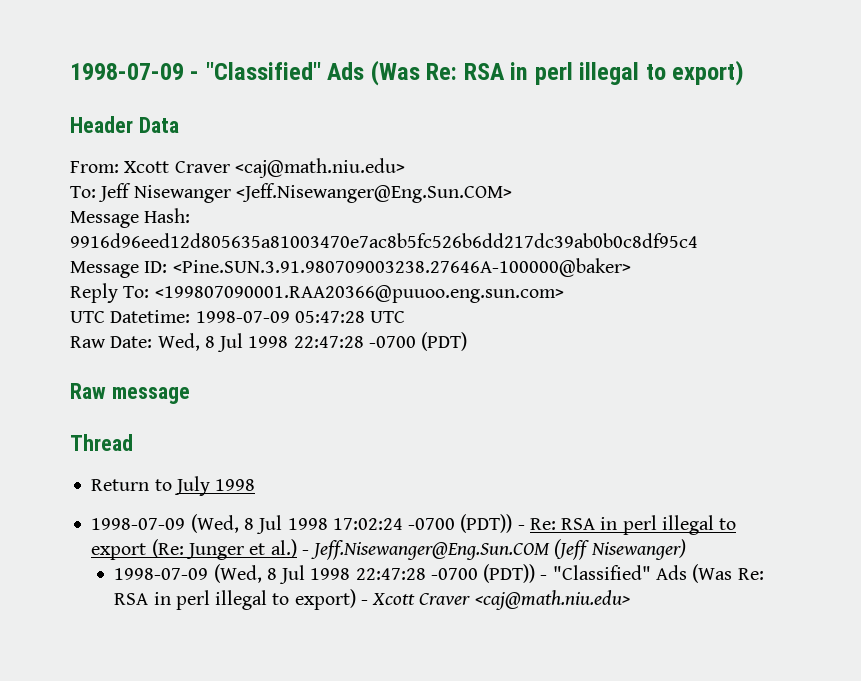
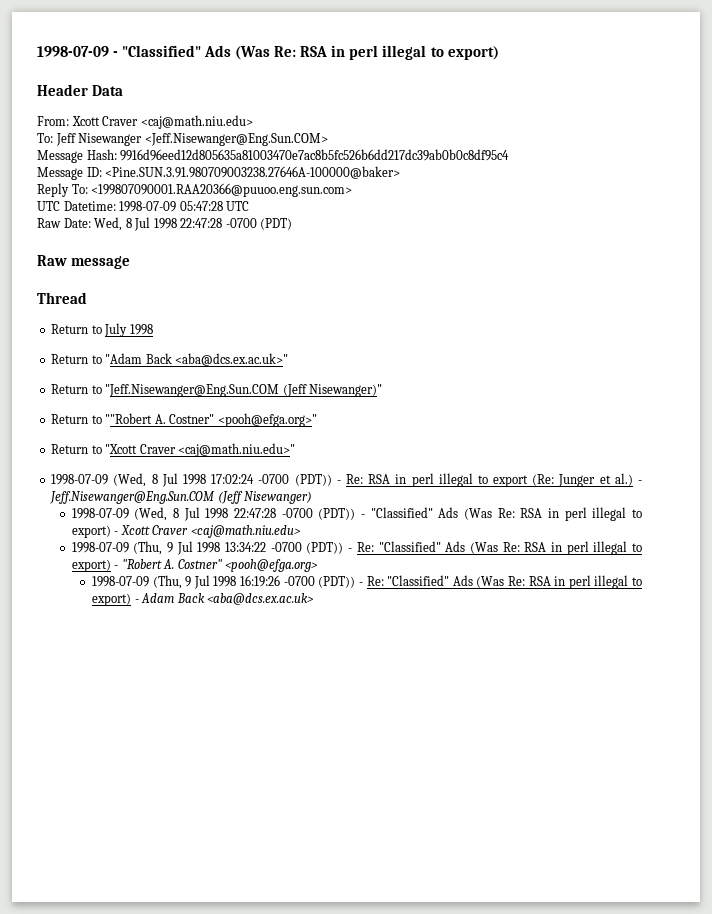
+ Return to "Adam Back <aba@dcs.ex.ac.uk>"
+ Return to "Jeff.Nisewanger@Eng.Sun.COM (Jeff Nisewanger)"
+ Return to ""Robert A. Costner" <pooh@efga.org>"
+ Return to "Xcott Craver <caj@math.niu.edu>"
+ 1998-07-09 (Thu, 9 Jul 1998 13:34:22 -0700 (PDT)) - Re: "Classified" Ads (Was Re: RSA in perl illegal to export) - "Robert A. Costner" <pooh@efga.org>
+ 1998-07-09 (Thu, 9 Jul 1998 16:19:26 -0700 (PDT)) - Re: "Classified" Ads (Was Re: RSA in perl illegal to export) - Adam Back <aba@dcs.ex.ac.uk>

